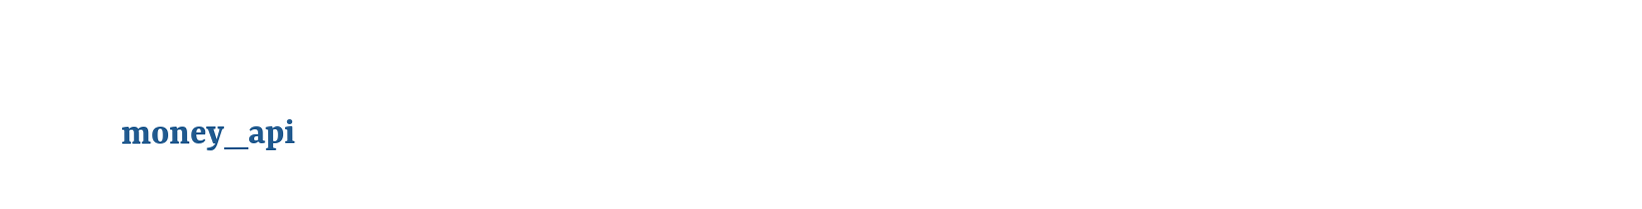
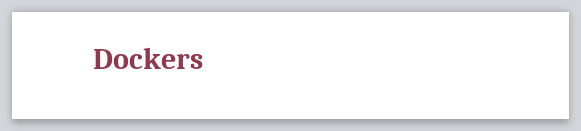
- money_api
+ Dockers

